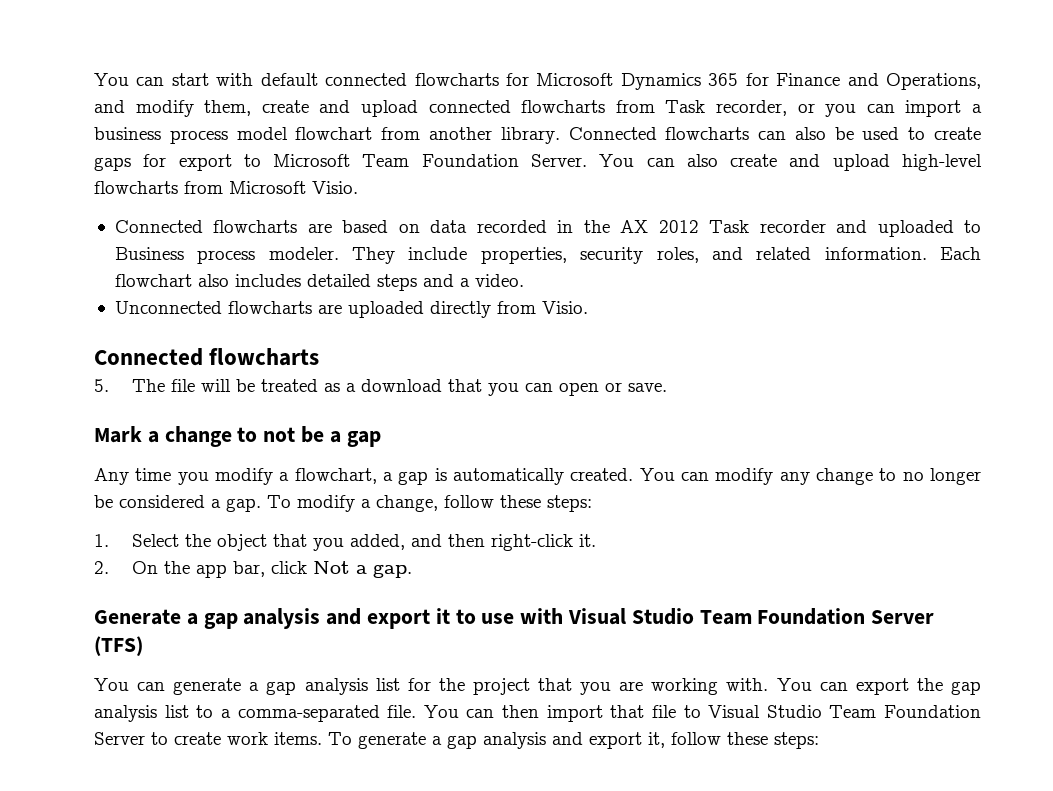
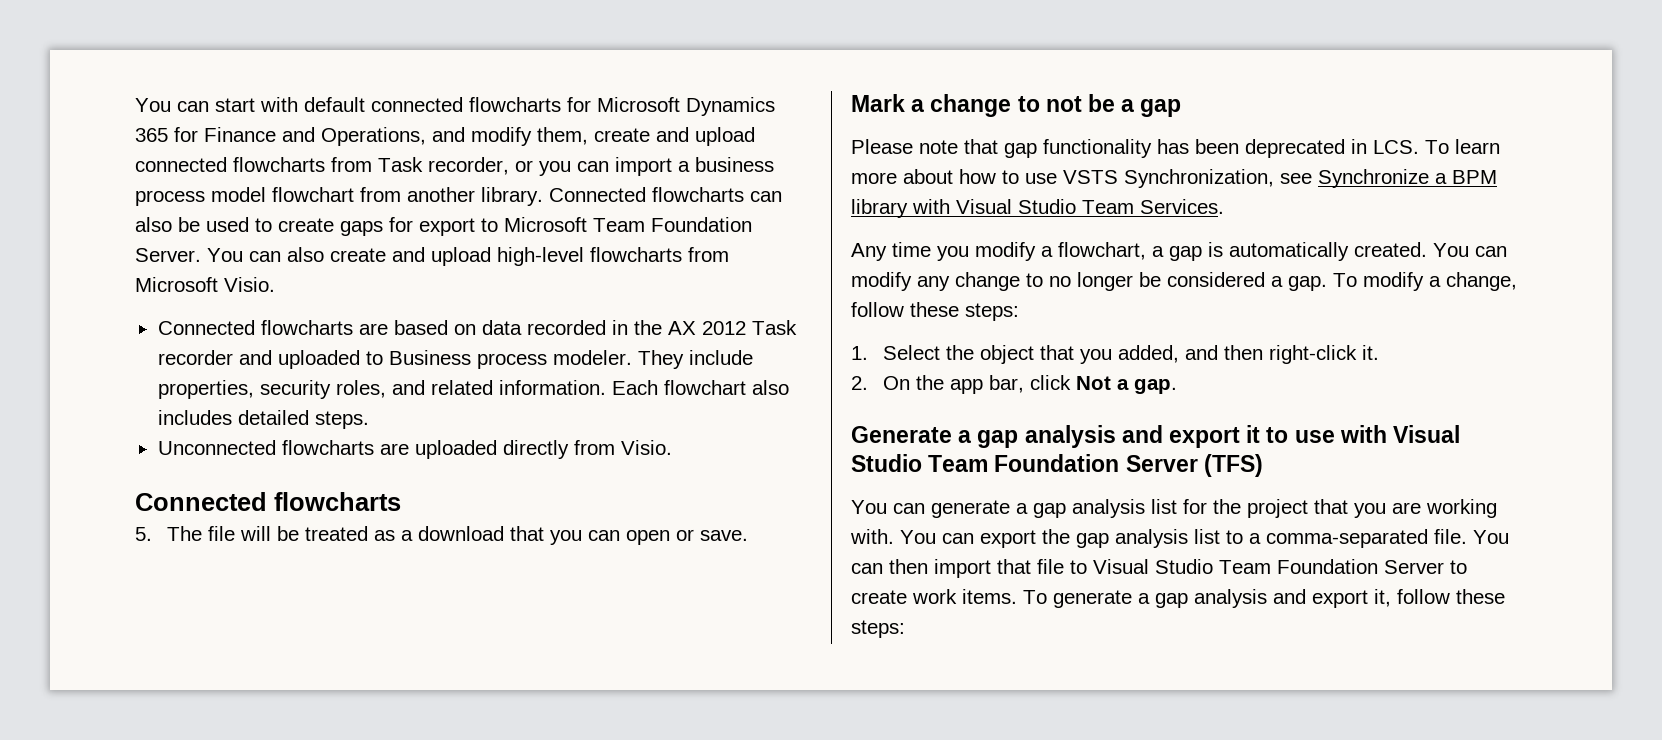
- Each flowchart also includes detailed steps and a video.
+ Each flowchart also includes detailed steps.
+ Please note that gap functionality has been deprecated in LCS. To learn more about how to use VSTS Synchronization, see Synchronize a BPM library with Visual Studio Team Services.

